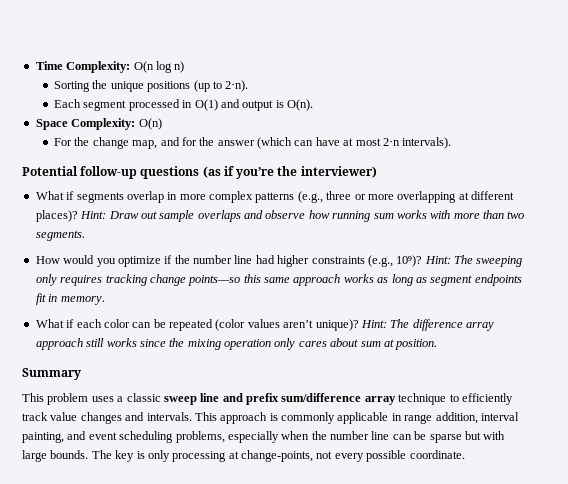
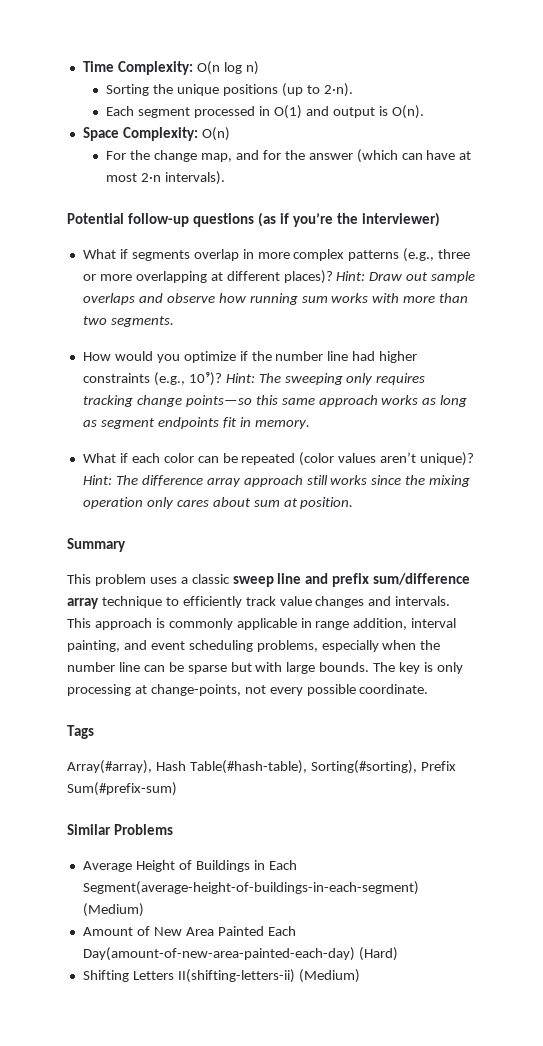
+ Tags
+ Array(#array), Hash Table(#hash-table), Sorting(#sorting), Prefix Sum(#prefix-sum)
+ Similar Problems
+ Average Height of Buildings in Each Segment(average-height-of-buildings-in-each-segment) (Medium)
+ Amount of New Area Painted Each Day(amount-of-new-area-painted-each-day) (Hard)
+ Shifting Letters II(shifting-letters-ii) (Medium)

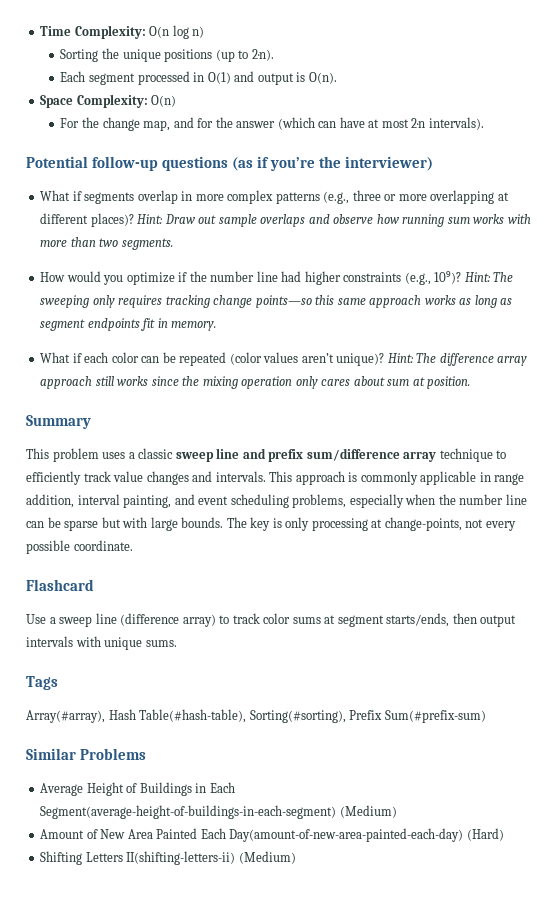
+ Flashcard
+ Use a sweep line (difference array) to track color sums at segment starts/ends, then output intervals with unique sums.

